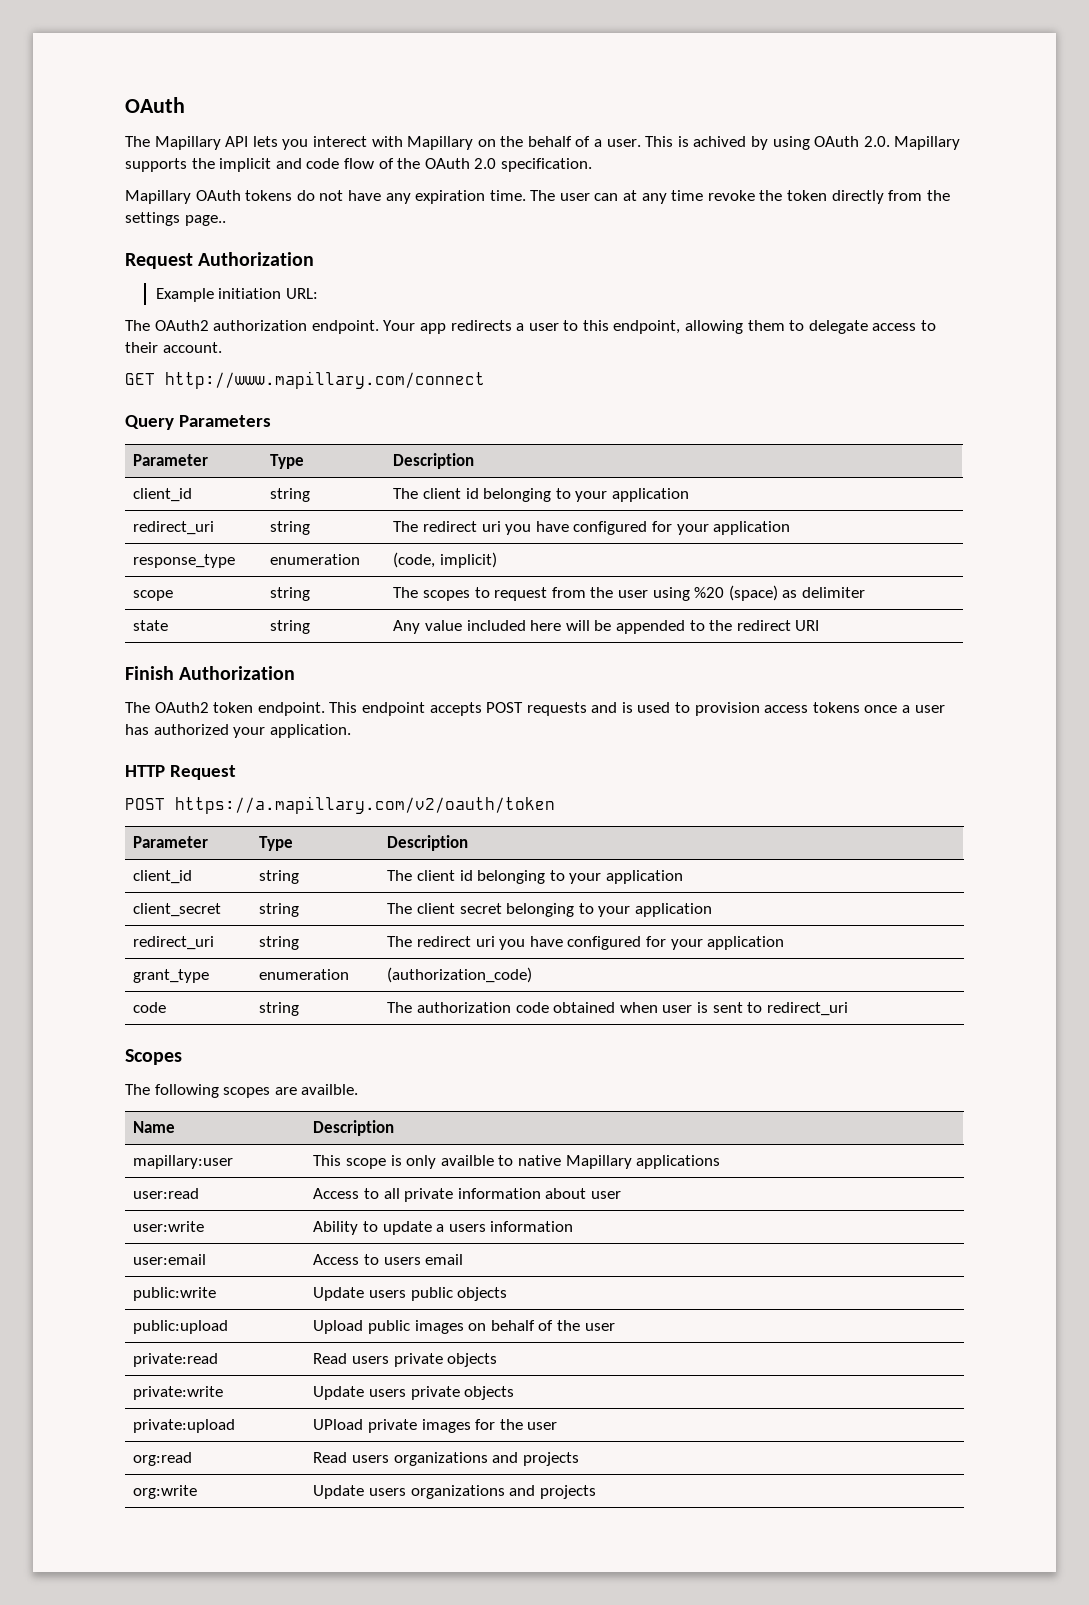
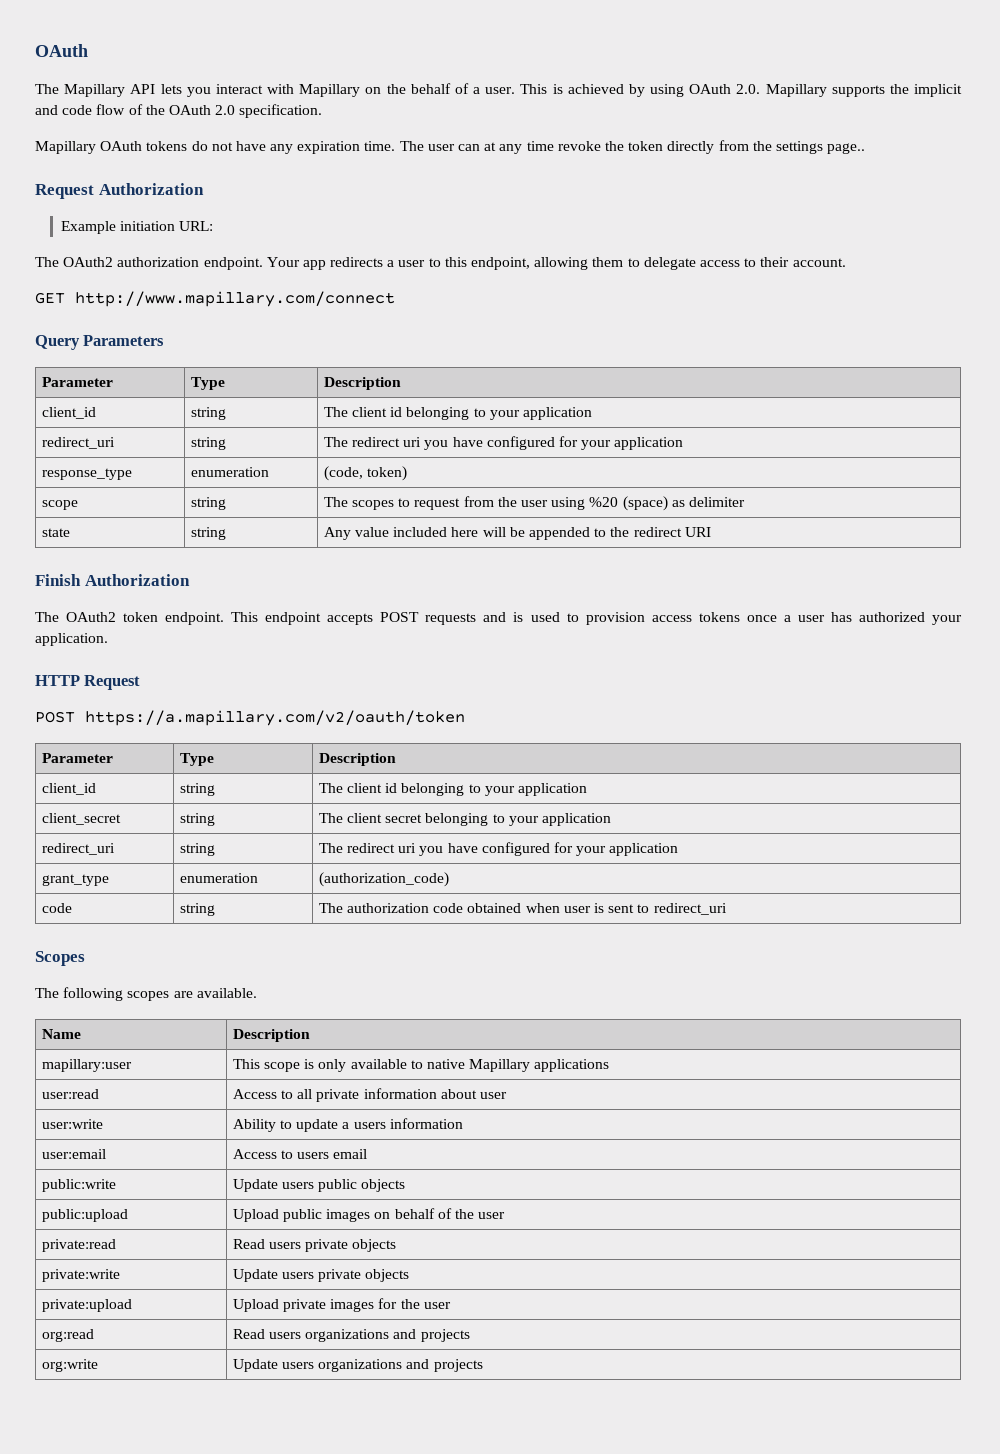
- The Mapillary API lets you interect with Mapillary on the behalf of a user.
+ The Mapillary API lets you interact with Mapillary on the behalf of a user.
- This is achived by using OAuth 2.0. Mapillary supports the implicit and code flow of the OAuth 2.0 specification.
+ This is achieved by using OAuth 2.0. Mapillary supports the implicit and code flow of the OAuth 2.0 specification.
- response_type | enumeration | (code, implicit)
+ response_type | enumeration | (code, token)
- The following scopes are availble.
+ The following scopes are available.
- mapillary:user | This scope is only availble to native Mapillary applications
+ mapillary:user | This scope is only available to native Mapillary applications
- private:upload | UPload private images for the user
+ private:upload | Upload private images for the user

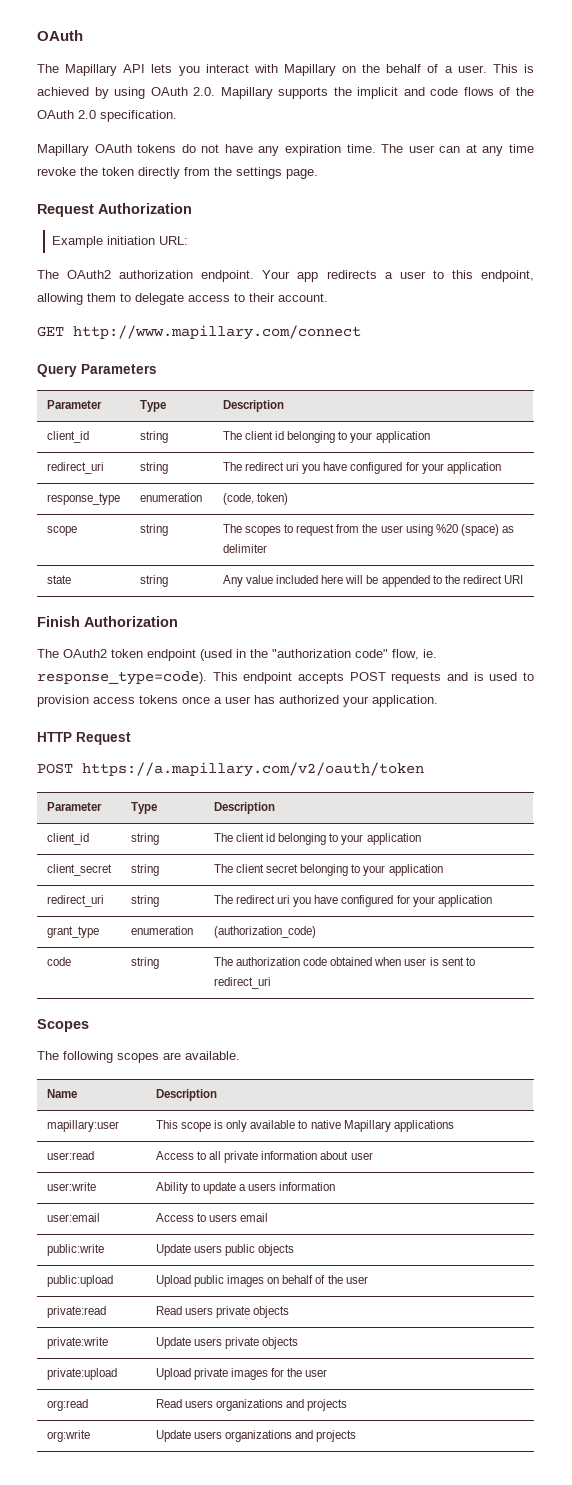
- This is achieved by using OAuth 2.0. Mapillary supports the implicit and code flow of the OAuth 2.0 specification.
+ This is achieved by using OAuth 2.0. Mapillary supports the implicit and code flows of the OAuth 2.0 specification.
- The user can at any time revoke the token directly from the settings page..
+ The user can at any time revoke the token directly from the settings page.
- The OAuth2 token endpoint.
+ The OAuth2 token endpoint (used in the "authorization code" flow, ie. response_type=code).

